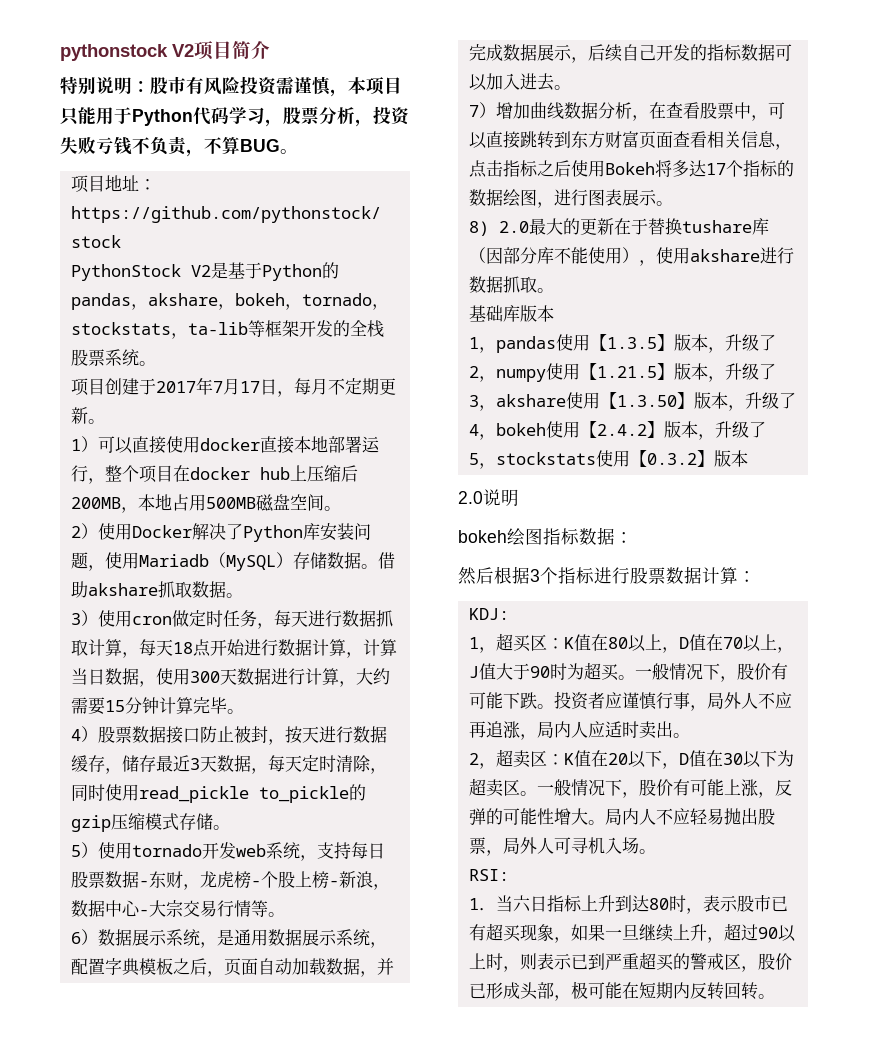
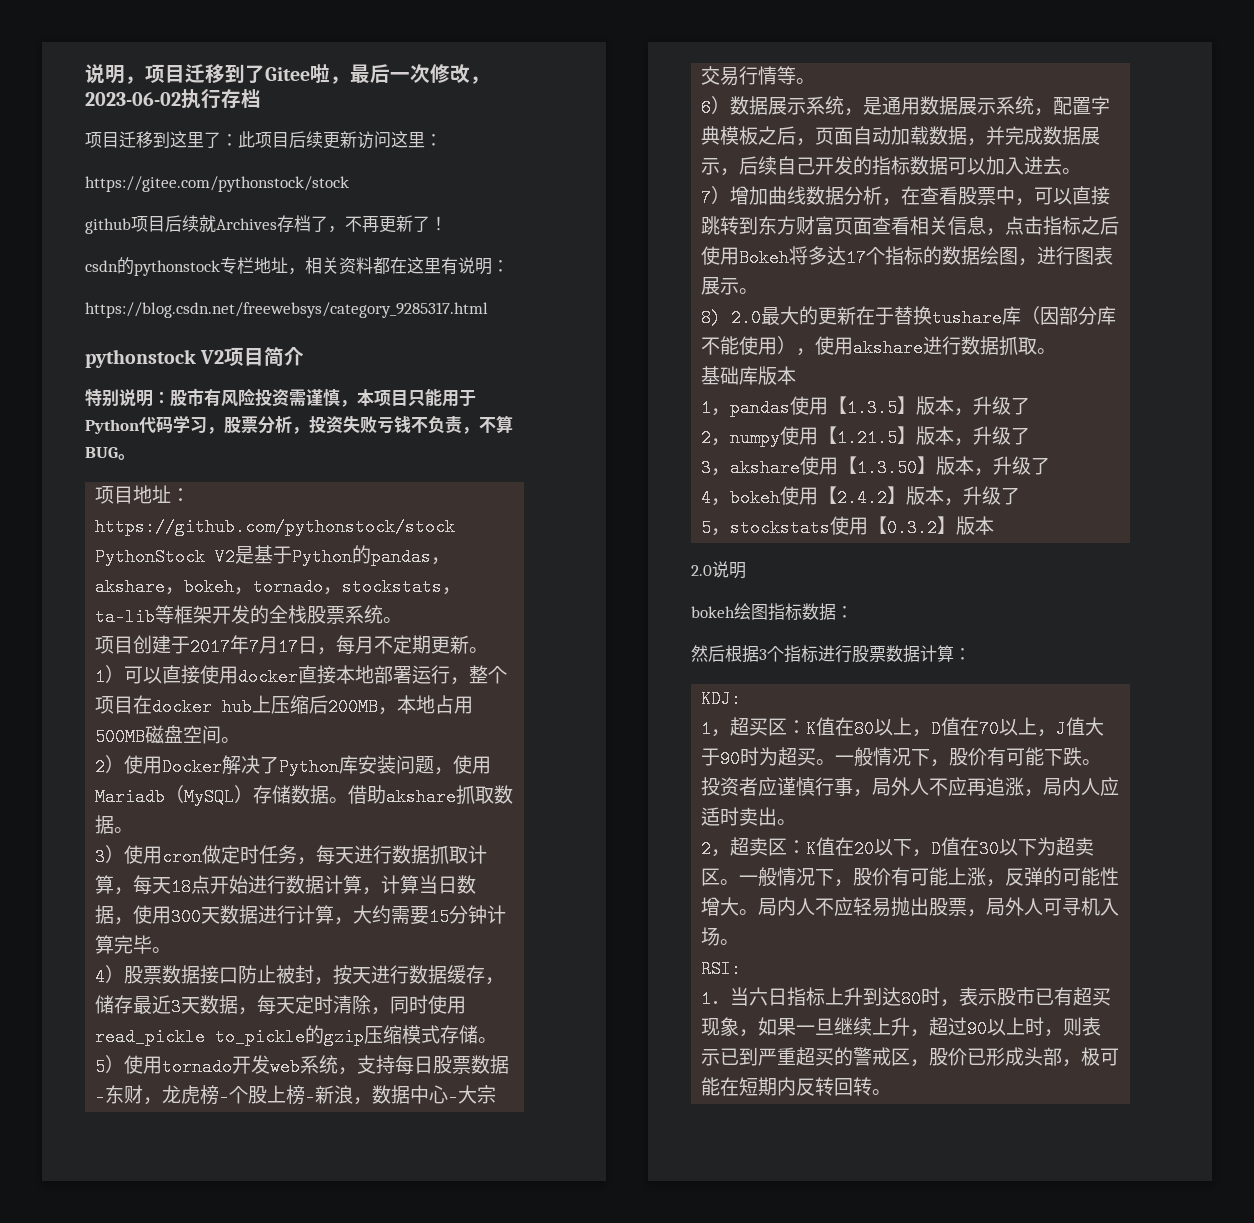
+ 说明，项目迁移到了Gitee啦，最后一次修改，2023-06-02执行存档
+ 项目迁移到这里了：此项目后续更新访问这里：
+ https://gitee.com/pythonstock/stock
+ github项目后续就Archives存档了，不再更新了！
+ csdn的pythonstock专栏地址，相关资料都在这里有说明：
+ https://blog.csdn.net/freewebsys/category_9285317.html

